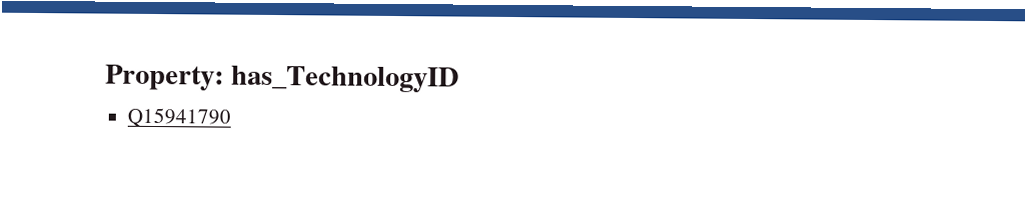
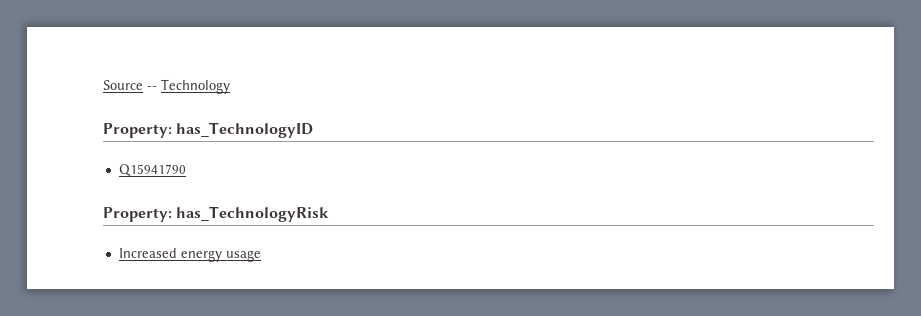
+ Source -- Technology
+ Property: has_TechnologyRisk
+ Increased energy usage

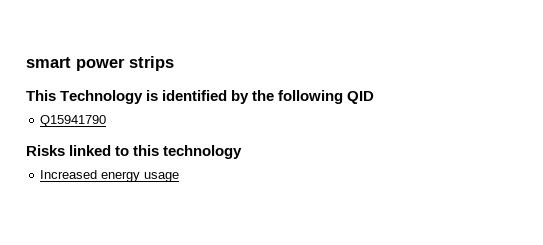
- Source -- Technology
- Property: has_TechnologyID
+ smart power strips
+ This Technology is identified by the following QID
  Q15941790
- Property: has_TechnologyRisk
+ Risks linked to this technology

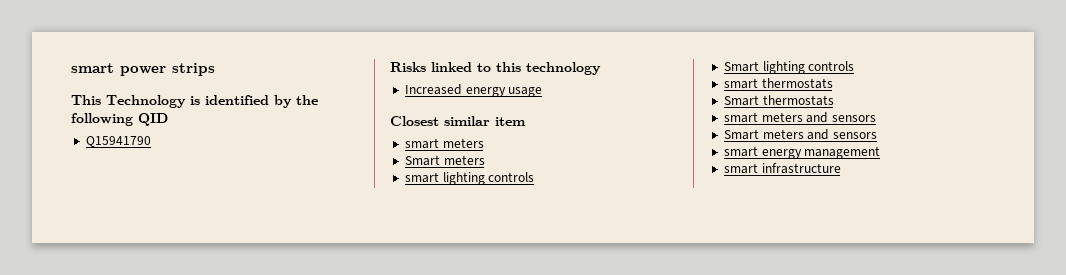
+ Closest similar item
+ smart meters
+ Smart meters
+ smart lighting controls
+ Smart lighting controls
+ smart thermostats
+ Smart thermostats
+ smart meters and sensors
+ Smart meters and sensors
+ smart energy management
+ smart infrastructure

